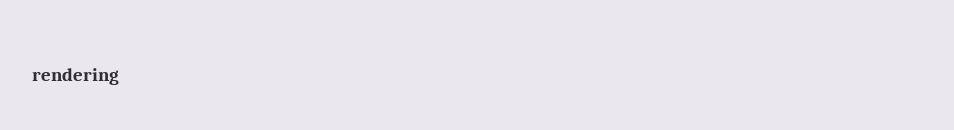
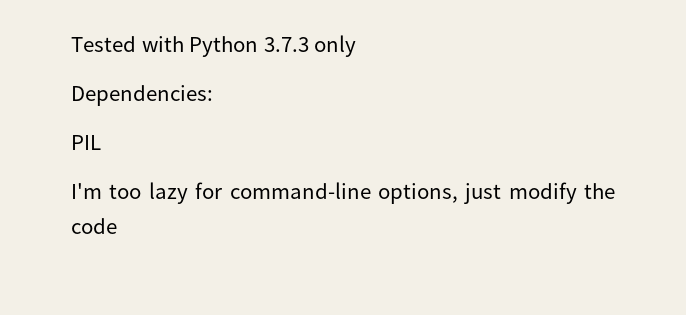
- rendering
+ Tested with Python 3.7.3 only
+ Dependencies:
+ PIL
+ I'm too lazy for command-line options, just modify the code

